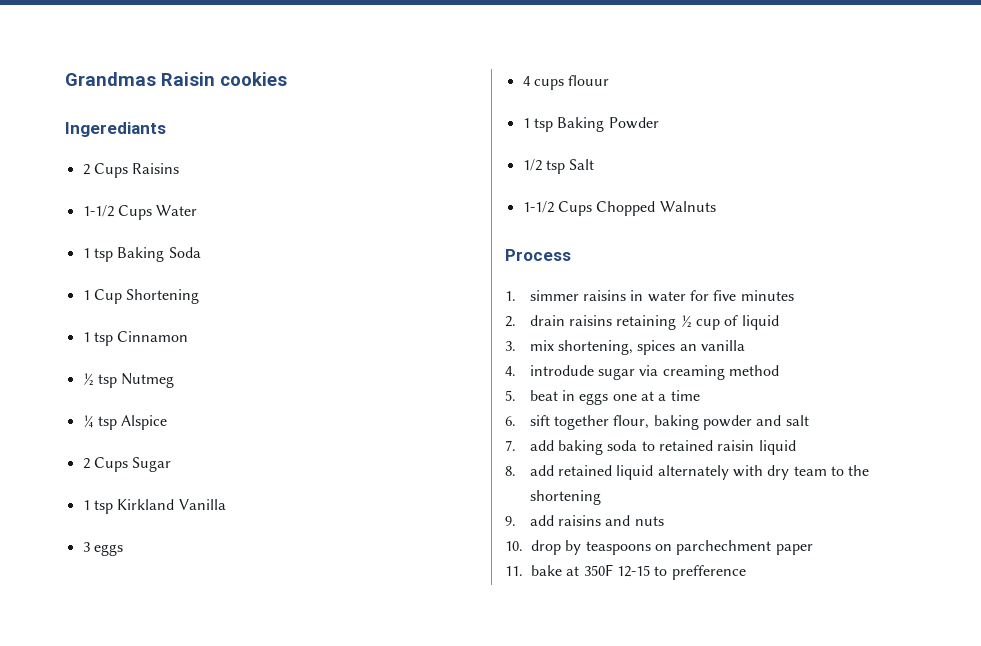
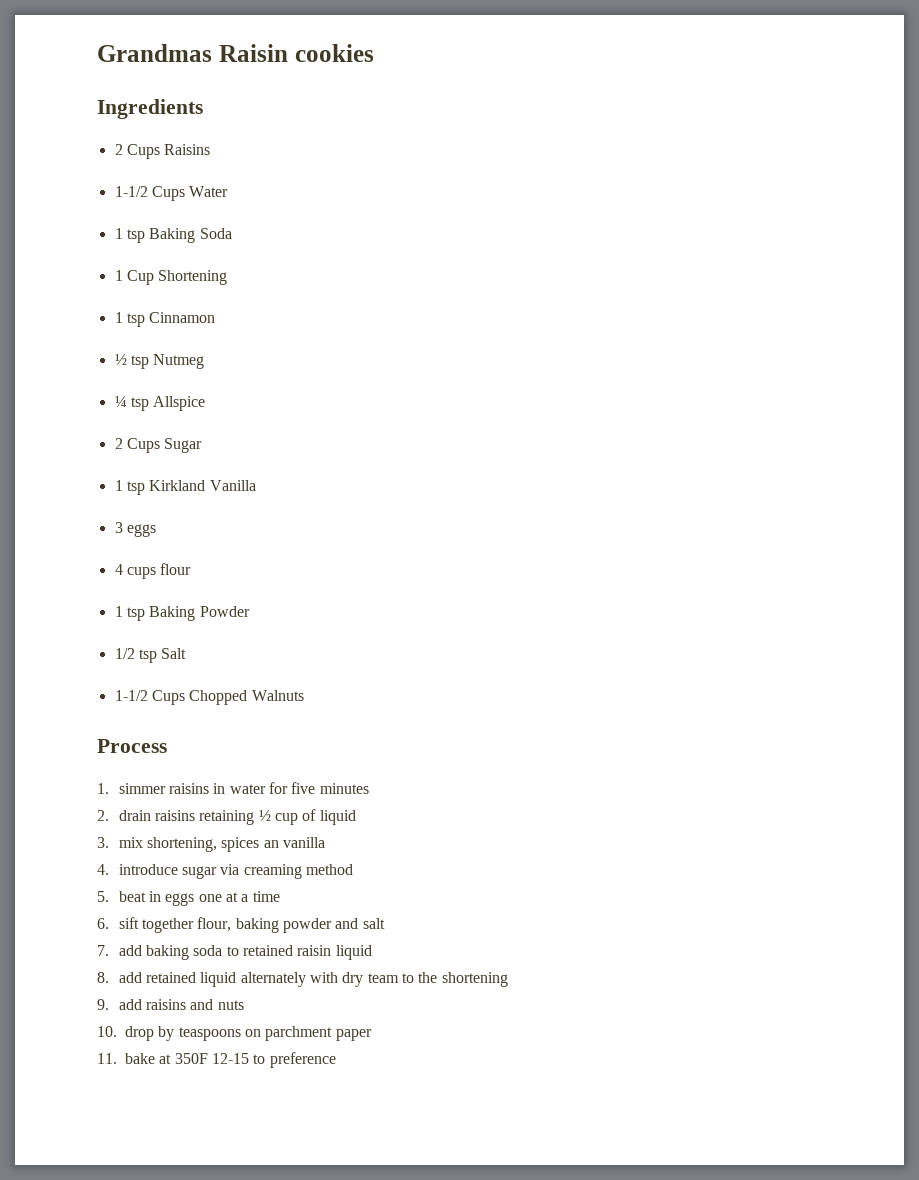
- Ingerediants
+ Ingredients
- ¼ tsp Alspice
+ ¼ tsp Allspice
- 4 cups flouur
+ 4 cups flour
- 4. introdude sugar via creaming method
+ 4. introduce sugar via creaming method
- 10. drop by teaspoons on parchechment paper
+ 10. drop by teaspoons on parchment paper
- 11. bake at 350F 12-15 to prefference
+ 11. bake at 350F 12-15 to preference

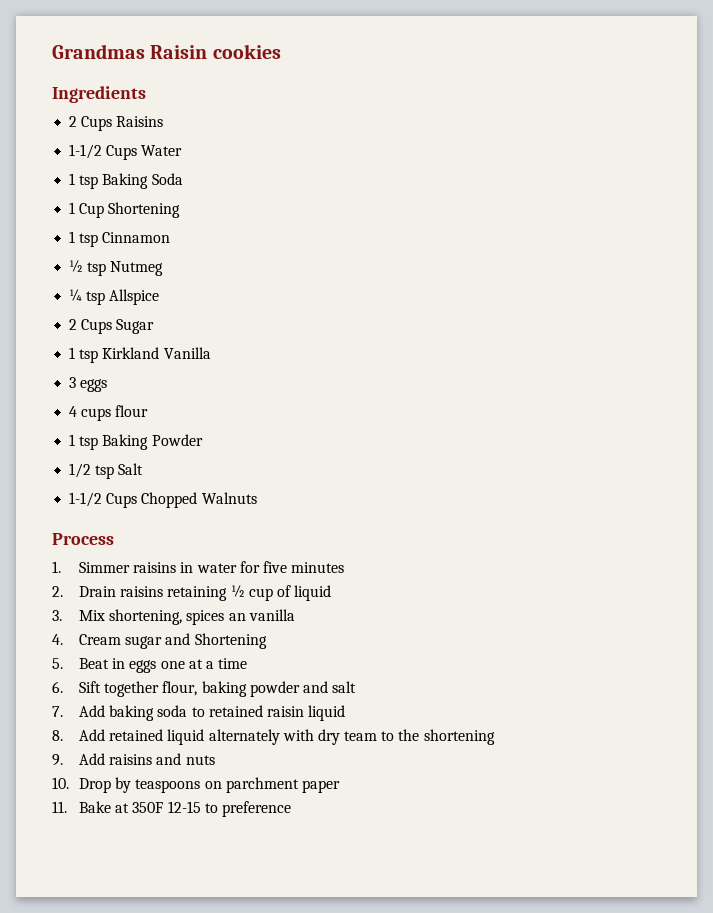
- 1. simmer raisins in water for five minutes
+ 1. Simmer raisins in water for five minutes
- 2. drain raisins retaining ½ cup of liquid
+ 2. Drain raisins retaining ½ cup of liquid
- 3. mix shortening, spices an vanilla
+ 3. Mix shortening, spices an vanilla
- 4. introduce sugar via creaming method
+ 4. Cream sugar and Shortening
- 5. beat in eggs one at a time
+ 5. Beat in eggs one at a time
- 6. sift together flour, baking powder and salt
+ 6. Sift together flour, baking powder and salt
- 7. add baking soda to retained raisin liquid
+ 7. Add baking soda to retained raisin liquid
- 8. add retained liquid alternately with dry team to the shortening
+ 8. Add retained liquid alternately with dry team to the shortening
- 9. add raisins and nuts
+ 9. Add raisins and nuts
- 10. drop by teaspoons on parchment paper
+ 10. Drop by teaspoons on parchment paper
- 11. bake at 350F 12-15 to preference
+ 11. Bake at 350F 12-15 to preference

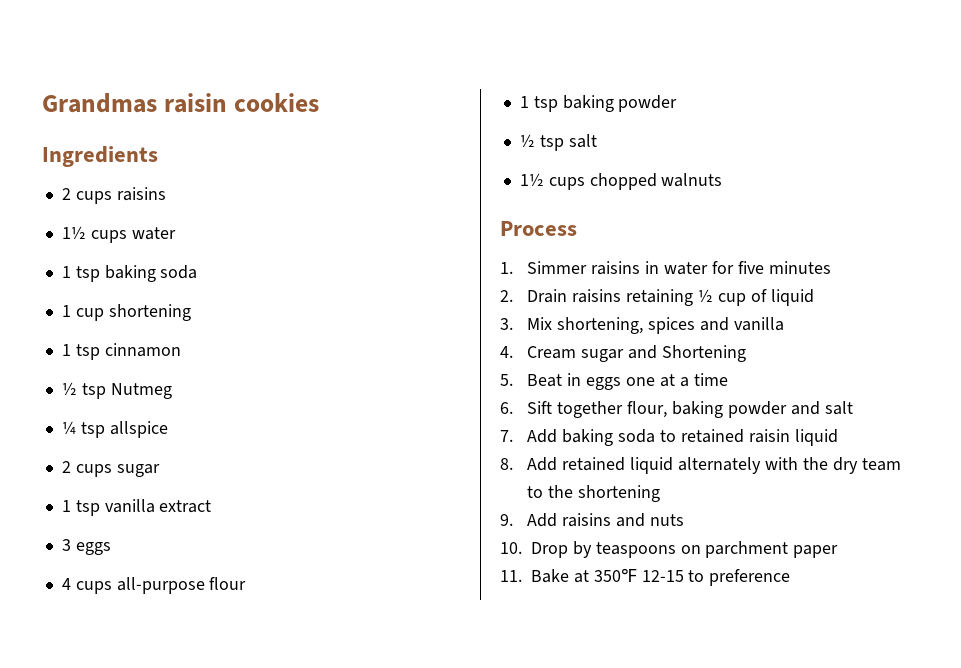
- Grandmas Raisin cookies
+ Grandmas raisin cookies
- 2 Cups Raisins
- 1-1/2 Cups Water
- 1 tsp Baking Soda
- 1 Cup Shortening
- 1 tsp Cinnamon
+ 2 cups raisins
+ 1½ cups water
+ 1 tsp baking soda
+ 1 cup shortening
+ 1 tsp cinnamon
- ¼ tsp Allspice
- 2 Cups Sugar
- 1 tsp Kirkland Vanilla
+ ¼ tsp allspice
+ 2 cups sugar
+ 1 tsp vanilla extract
- 4 cups flour
+ 4 cups all-purpose flour
- 1 tsp Baking Powder
- 1/2 tsp Salt
- 1-1/2 Cups Chopped Walnuts
+ 1 tsp baking powder
+ ½ tsp salt
+ 1½ cups chopped walnuts
- 3. Mix shortening, spices an vanilla
+ 3. Mix shortening, spices and vanilla
- 8. Add retained liquid alternately with dry team to the shortening
+ 8. Add retained liquid alternately with the dry team to the shortening
- 11. Bake at 350F 12-15 to preference
+ 11. Bake at 350℉ 12-15 to preference

